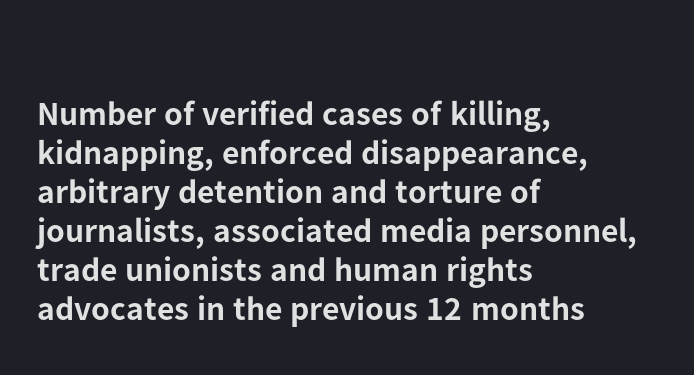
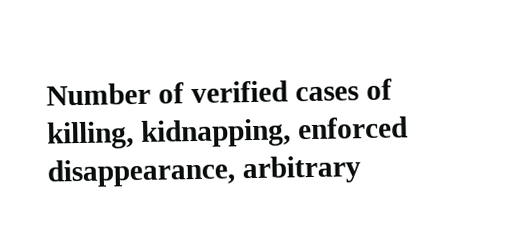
- Number of verified cases of killing, kidnapping, enforced disappearance, arbitrary detention and torture of journalists, associated media personnel, trade unionists and human rights advocates in the previous 12 months
+ Number of verified cases of killing, kidnapping, enforced disappearance, arbitrary

